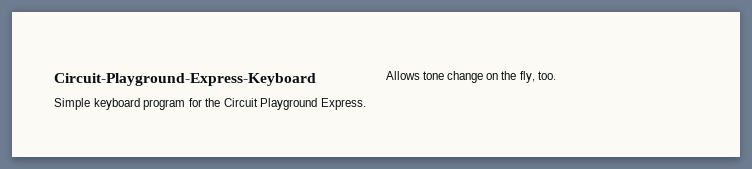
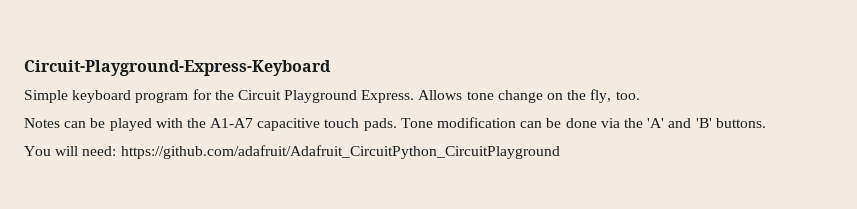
+ Notes can be played with the A1-A7 capacitive touch pads. Tone modification can be done via the 'A' and 'B' buttons.
+ You will need: https://github.com/adafruit/Adafruit_CircuitPython_CircuitPlayground

